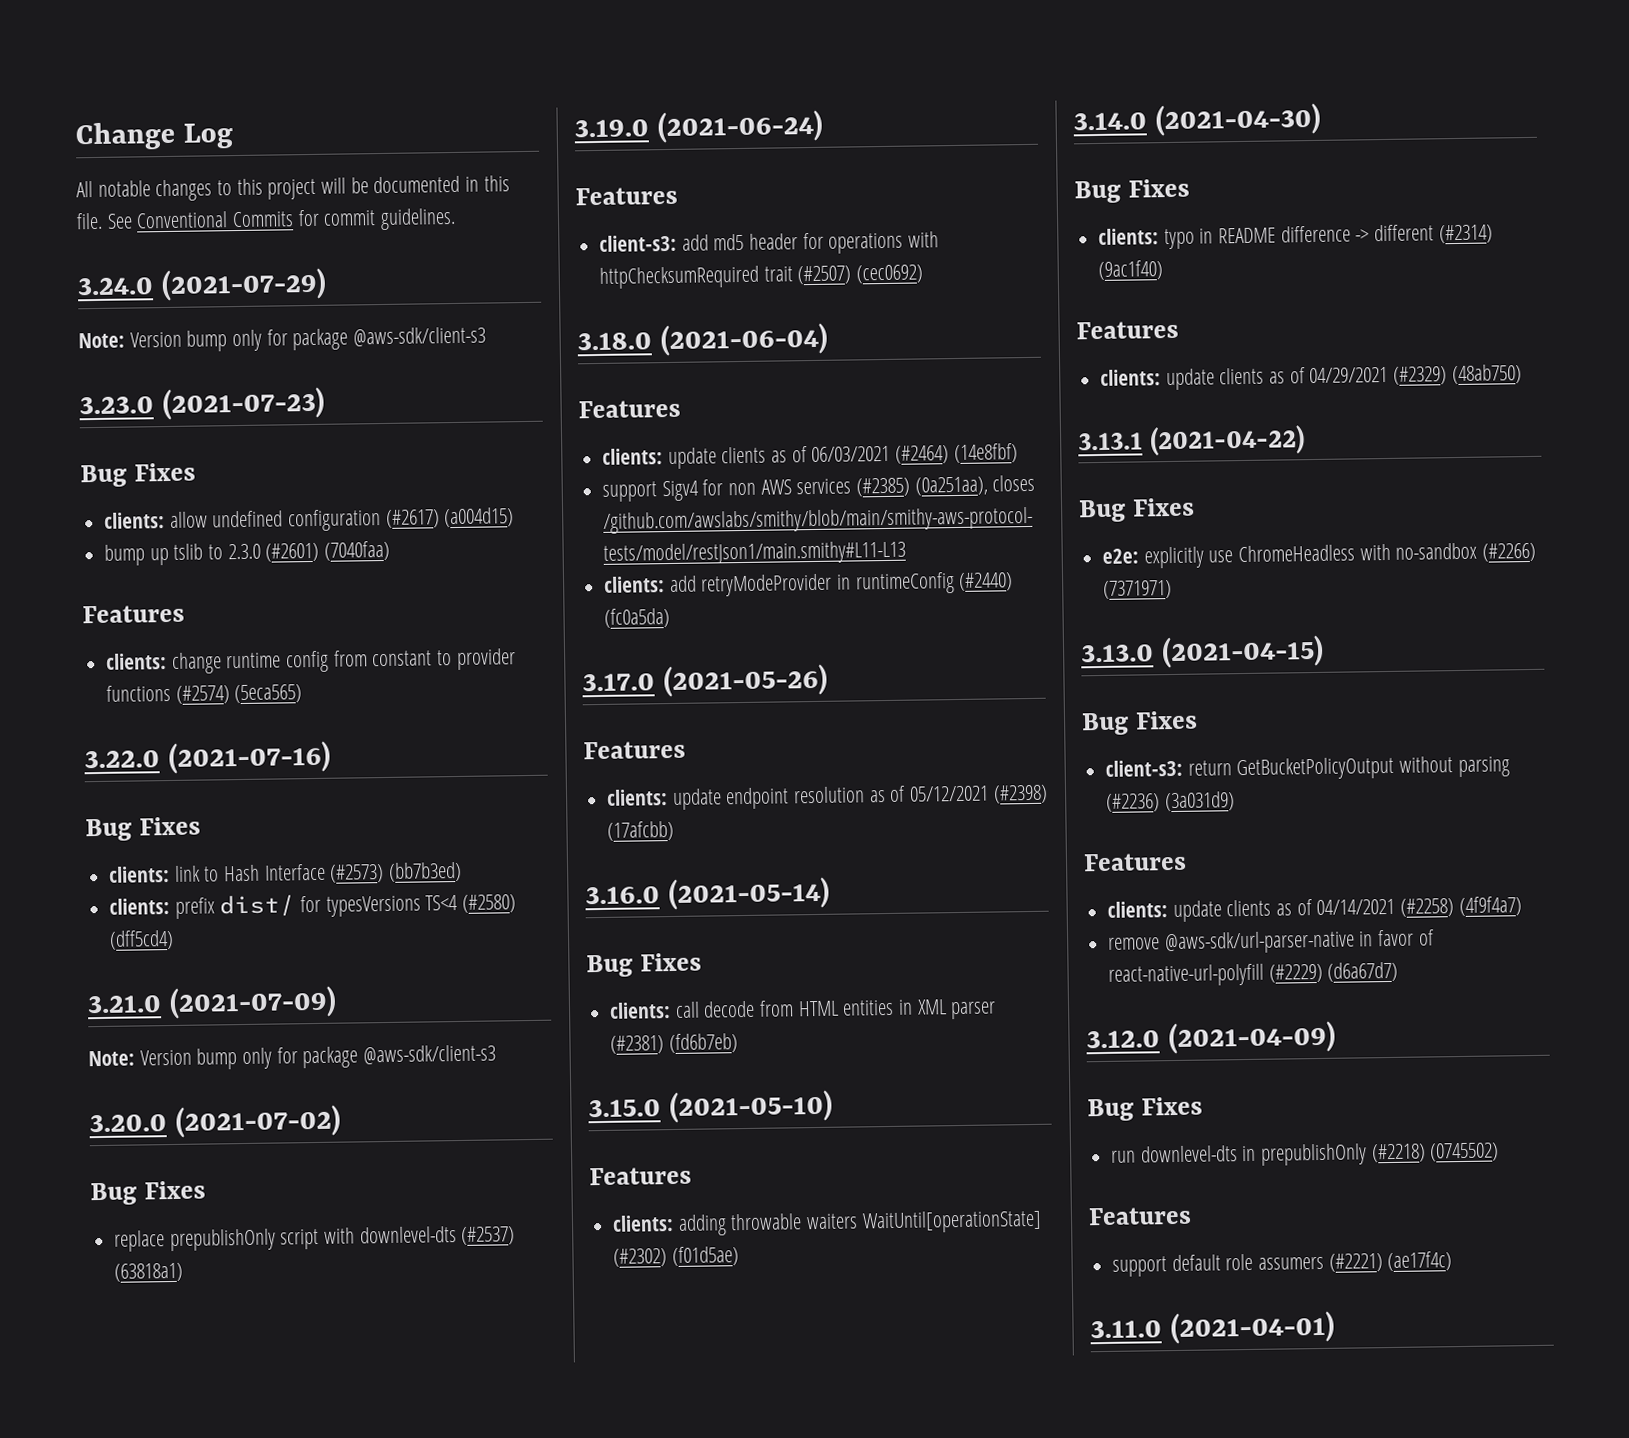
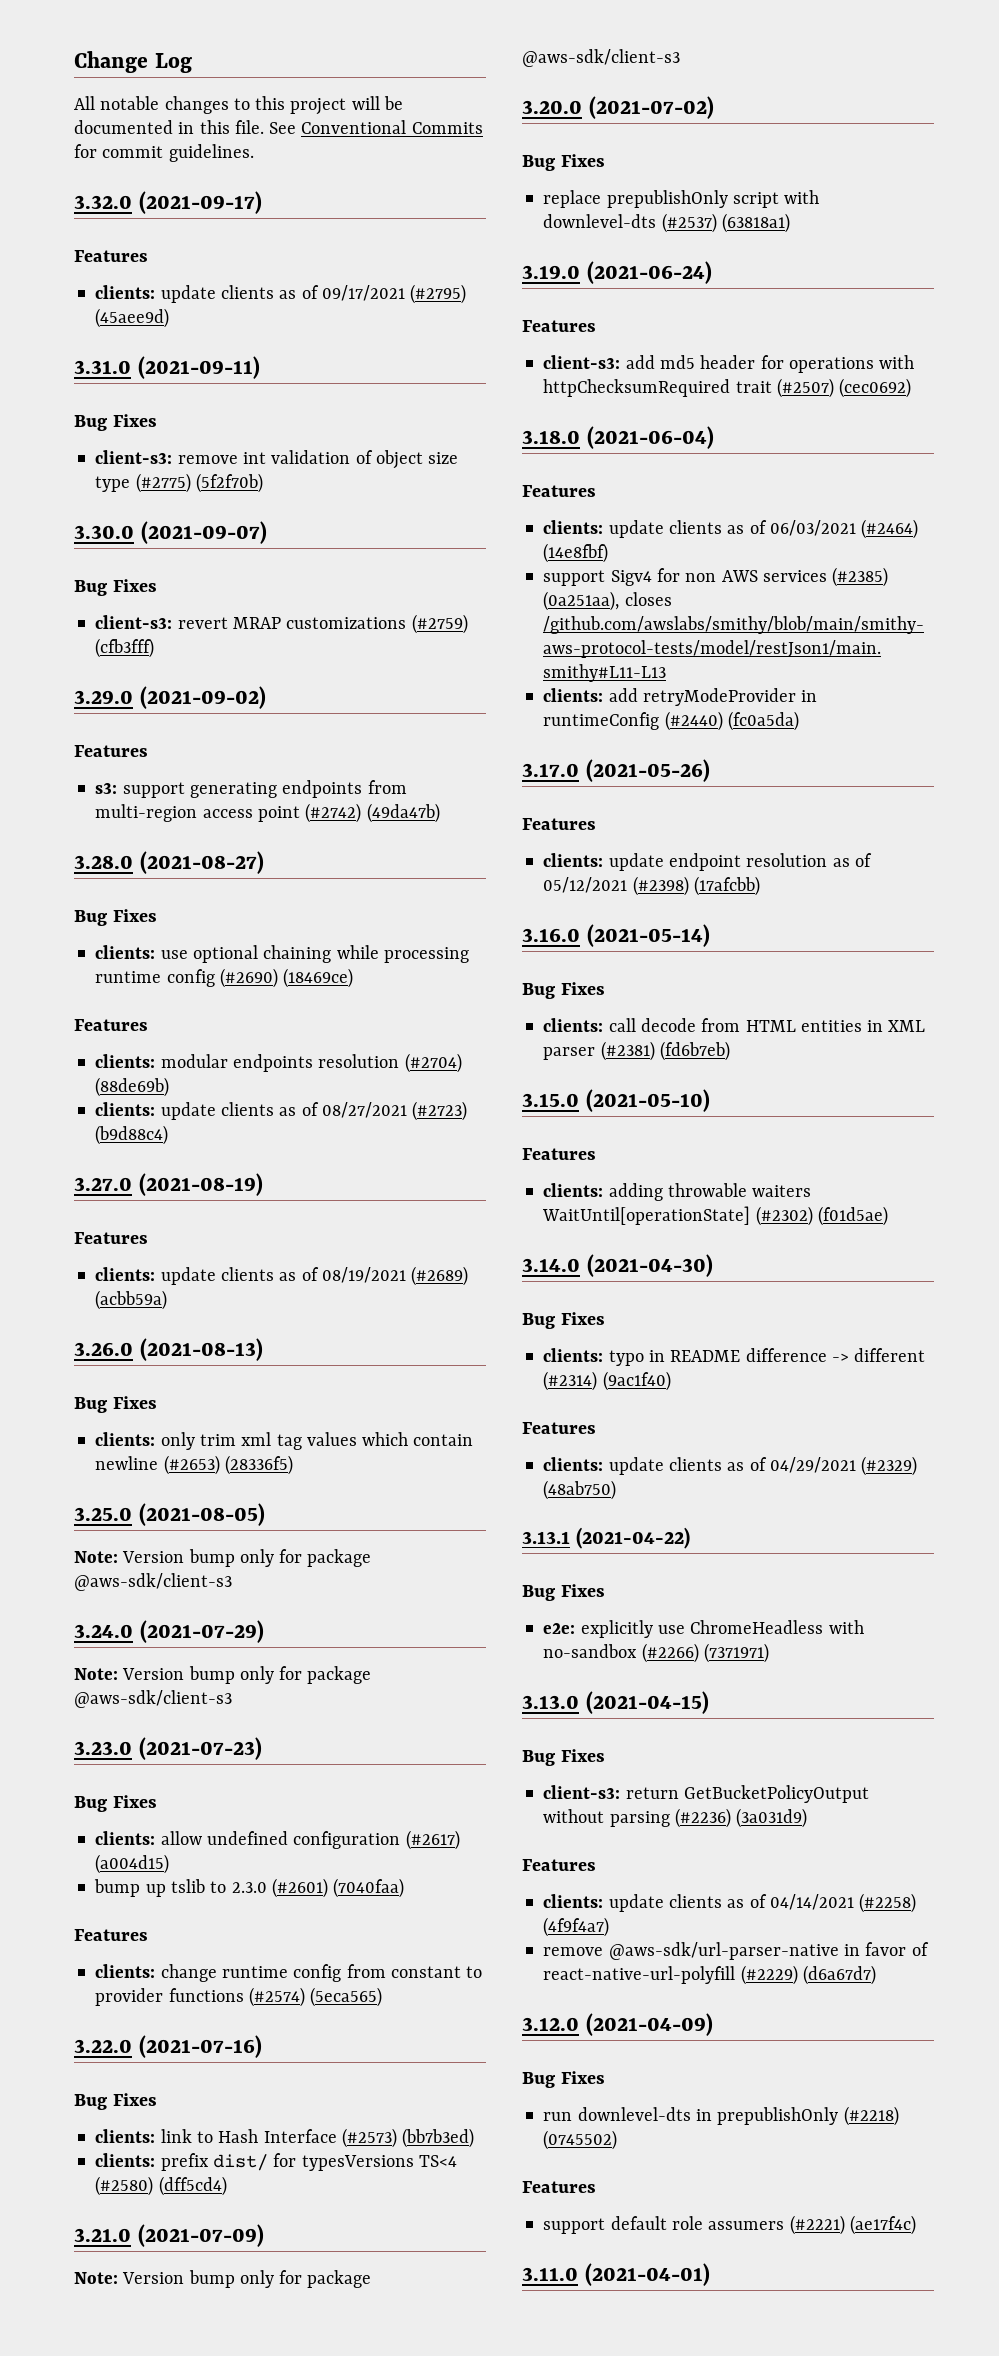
+ 3.32.0 (2021-09-17)
+ Features
+ clients: update clients as of 09/17/2021 (#2795) (45aee9d)
+ 3.31.0 (2021-09-11)
+ Bug Fixes
+ client-s3: remove int validation of object size type (#2775) (5f2f70b)
+ 3.30.0 (2021-09-07)
+ Bug Fixes
+ client-s3: revert MRAP customizations (#2759) (cfb3fff)
+ 3.29.0 (2021-09-02)
+ Features
+ s3: support generating endpoints from multi-region access point (#2742) (49da47b)
+ 3.28.0 (2021-08-27)
+ Bug Fixes
+ clients: use optional chaining while processing runtime config (#2690) (18469ce)
+ Features
+ clients: modular endpoints resolution (#2704) (88de69b)
+ clients: update clients as of 08/27/2021 (#2723) (b9d88c4)
+ 3.27.0 (2021-08-19)
+ Features
+ clients: update clients as of 08/19/2021 (#2689) (acbb59a)
+ 3.26.0 (2021-08-13)
+ Bug Fixes
+ clients: only trim xml tag values which contain newline (#2653) (28336f5)
+ 3.25.0 (2021-08-05)
+ Note: Version bump only for package @aws-sdk/client-s3

